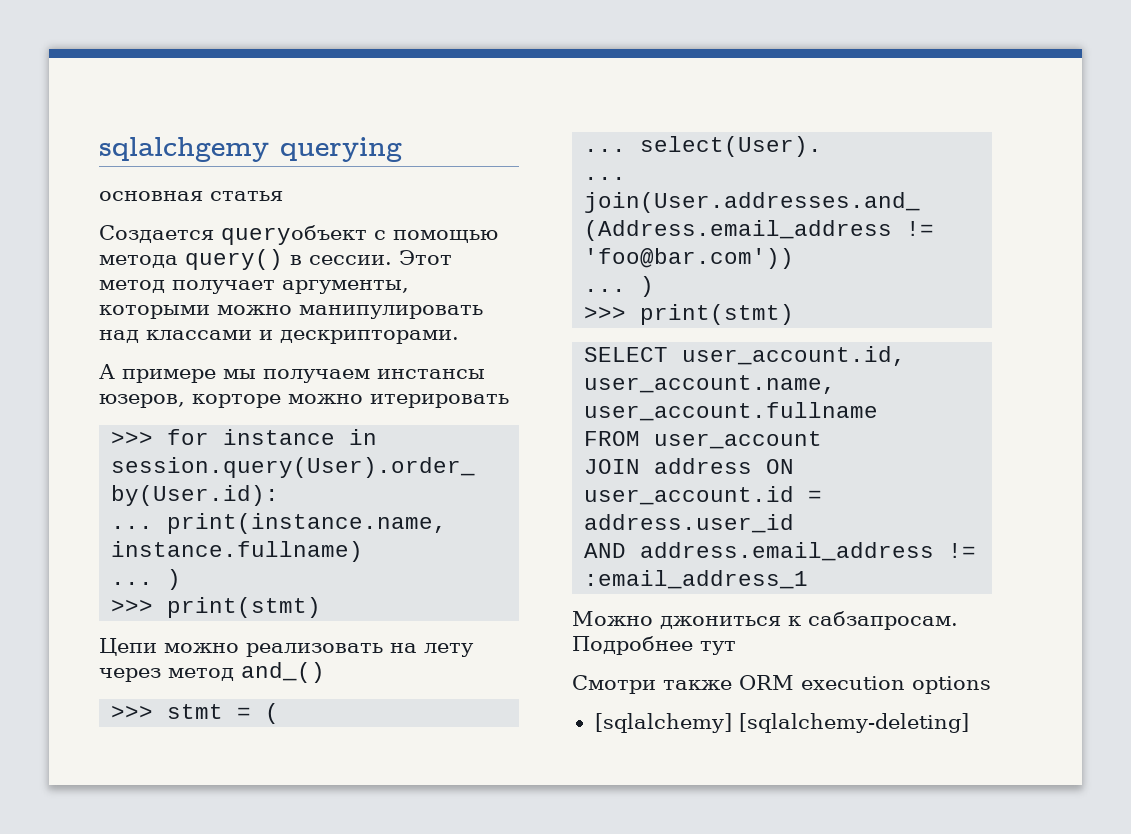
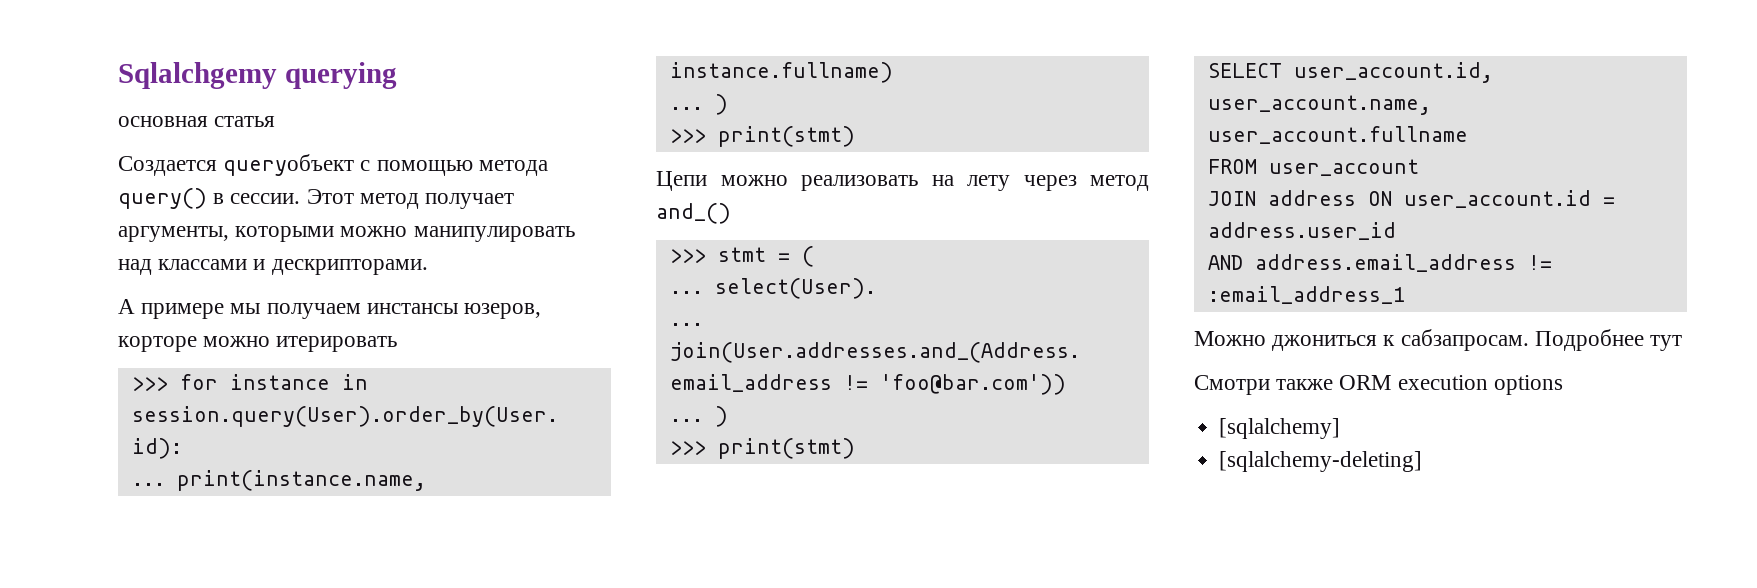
- sqlalchgemy querying
+ Sqlalchgemy querying
- [sqlalchemy] [sqlalchemy-deleting]
+ [sqlalchemy]
+ [sqlalchemy-deleting]

